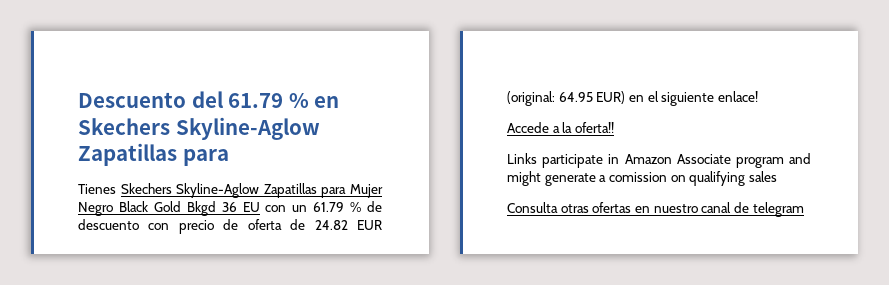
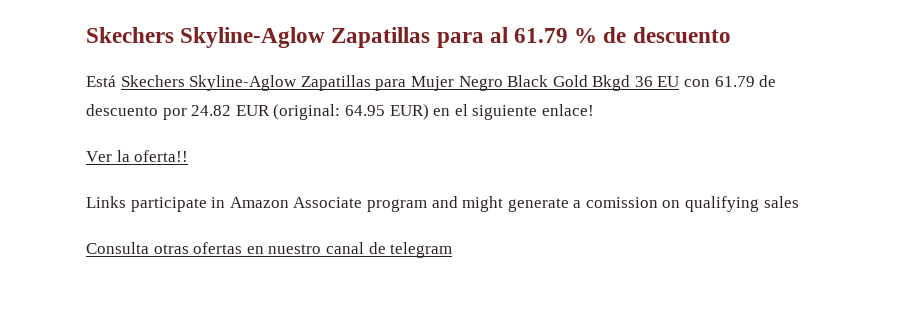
- Descuento del 61.79 % en Skechers Skyline-Aglow Zapatillas para
- Tienes Skechers Skyline-Aglow Zapatillas para Mujer Negro Black Gold Bkgd 36 EU con un 61.79 % de descuento con precio de oferta de 24.82 EUR (original: 64.95 EUR) en el siguiente enlace!
+ Skechers Skyline-Aglow Zapatillas para al 61.79 % de descuento
+ Está Skechers Skyline-Aglow Zapatillas para Mujer Negro Black Gold Bkgd 36 EU con 61.79 de descuento por 24.82 EUR (original: 64.95 EUR) en el siguiente enlace!
- Accede a la oferta!!
+ Ver la oferta!!

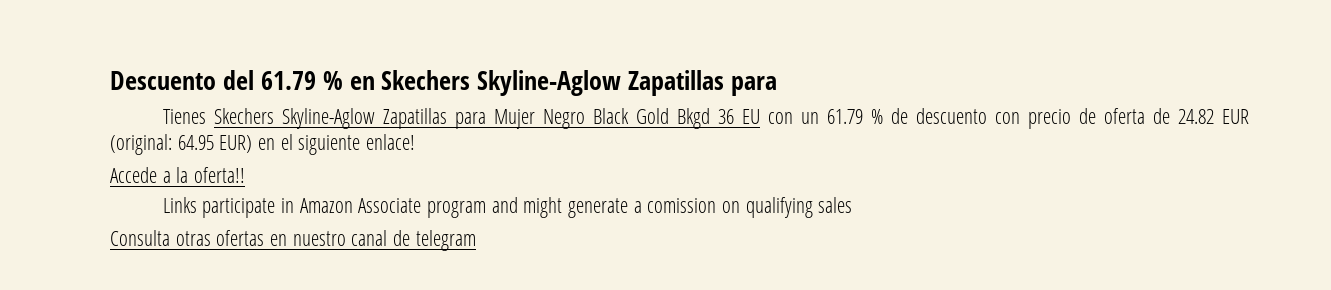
- Skechers Skyline-Aglow Zapatillas para al 61.79 % de descuento
- Está Skechers Skyline-Aglow Zapatillas para Mujer Negro Black Gold Bkgd 36 EU con 61.79 de descuento por 24.82 EUR (original: 64.95 EUR) en el siguiente enlace!
+ Descuento del 61.79 % en Skechers Skyline-Aglow Zapatillas para
+ Tienes Skechers Skyline-Aglow Zapatillas para Mujer Negro Black Gold Bkgd 36 EU con un 61.79 % de descuento con precio de oferta de 24.82 EUR (original: 64.95 EUR) en el siguiente enlace!
- Ver la oferta!!
+ Accede a la oferta!!

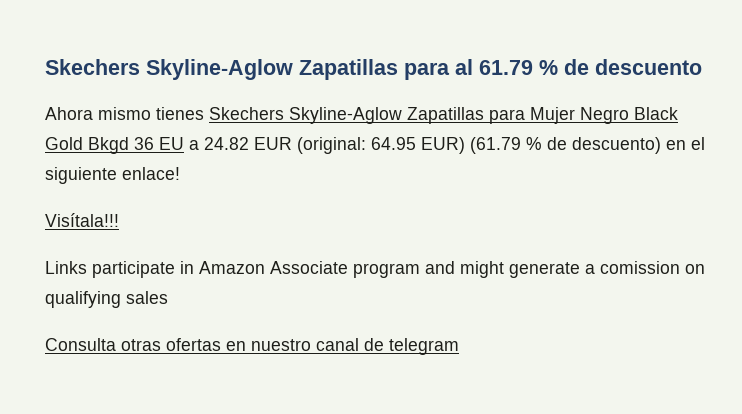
- Descuento del 61.79 % en Skechers Skyline-Aglow Zapatillas para
- Tienes Skechers Skyline-Aglow Zapatillas para Mujer Negro Black Gold Bkgd 36 EU con un 61.79 % de descuento con precio de oferta de 24.82 EUR (original: 64.95 EUR) en el siguiente enlace!
+ Skechers Skyline-Aglow Zapatillas para al 61.79 % de descuento
+ Ahora mismo tienes Skechers Skyline-Aglow Zapatillas para Mujer Negro Black Gold Bkgd 36 EU a 24.82 EUR (original: 64.95 EUR) (61.79 % de descuento) en el siguiente enlace!
- Accede a la oferta!!
+ Visítala!!!

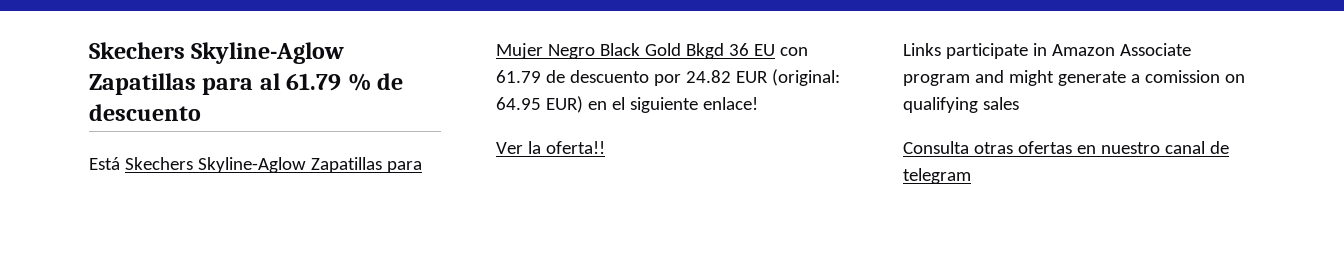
- Ahora mismo tienes Skechers Skyline-Aglow Zapatillas para Mujer Negro Black Gold Bkgd 36 EU a 24.82 EUR (original: 64.95 EUR) (61.79 % de descuento) en el siguiente enlace!
+ Está Skechers Skyline-Aglow Zapatillas para Mujer Negro Black Gold Bkgd 36 EU con 61.79 de descuento por 24.82 EUR (original: 64.95 EUR) en el siguiente enlace!
- Visítala!!!
+ Ver la oferta!!

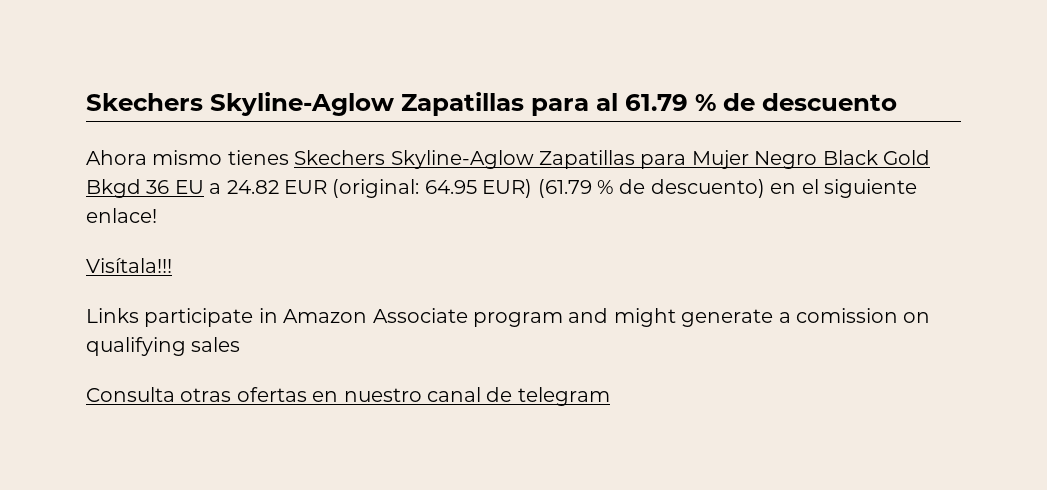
- Está Skechers Skyline-Aglow Zapatillas para Mujer Negro Black Gold Bkgd 36 EU con 61.79 de descuento por 24.82 EUR (original: 64.95 EUR) en el siguiente enlace!
+ Ahora mismo tienes Skechers Skyline-Aglow Zapatillas para Mujer Negro Black Gold Bkgd 36 EU a 24.82 EUR (original: 64.95 EUR) (61.79 % de descuento) en el siguiente enlace!
- Ver la oferta!!
+ Visítala!!!

